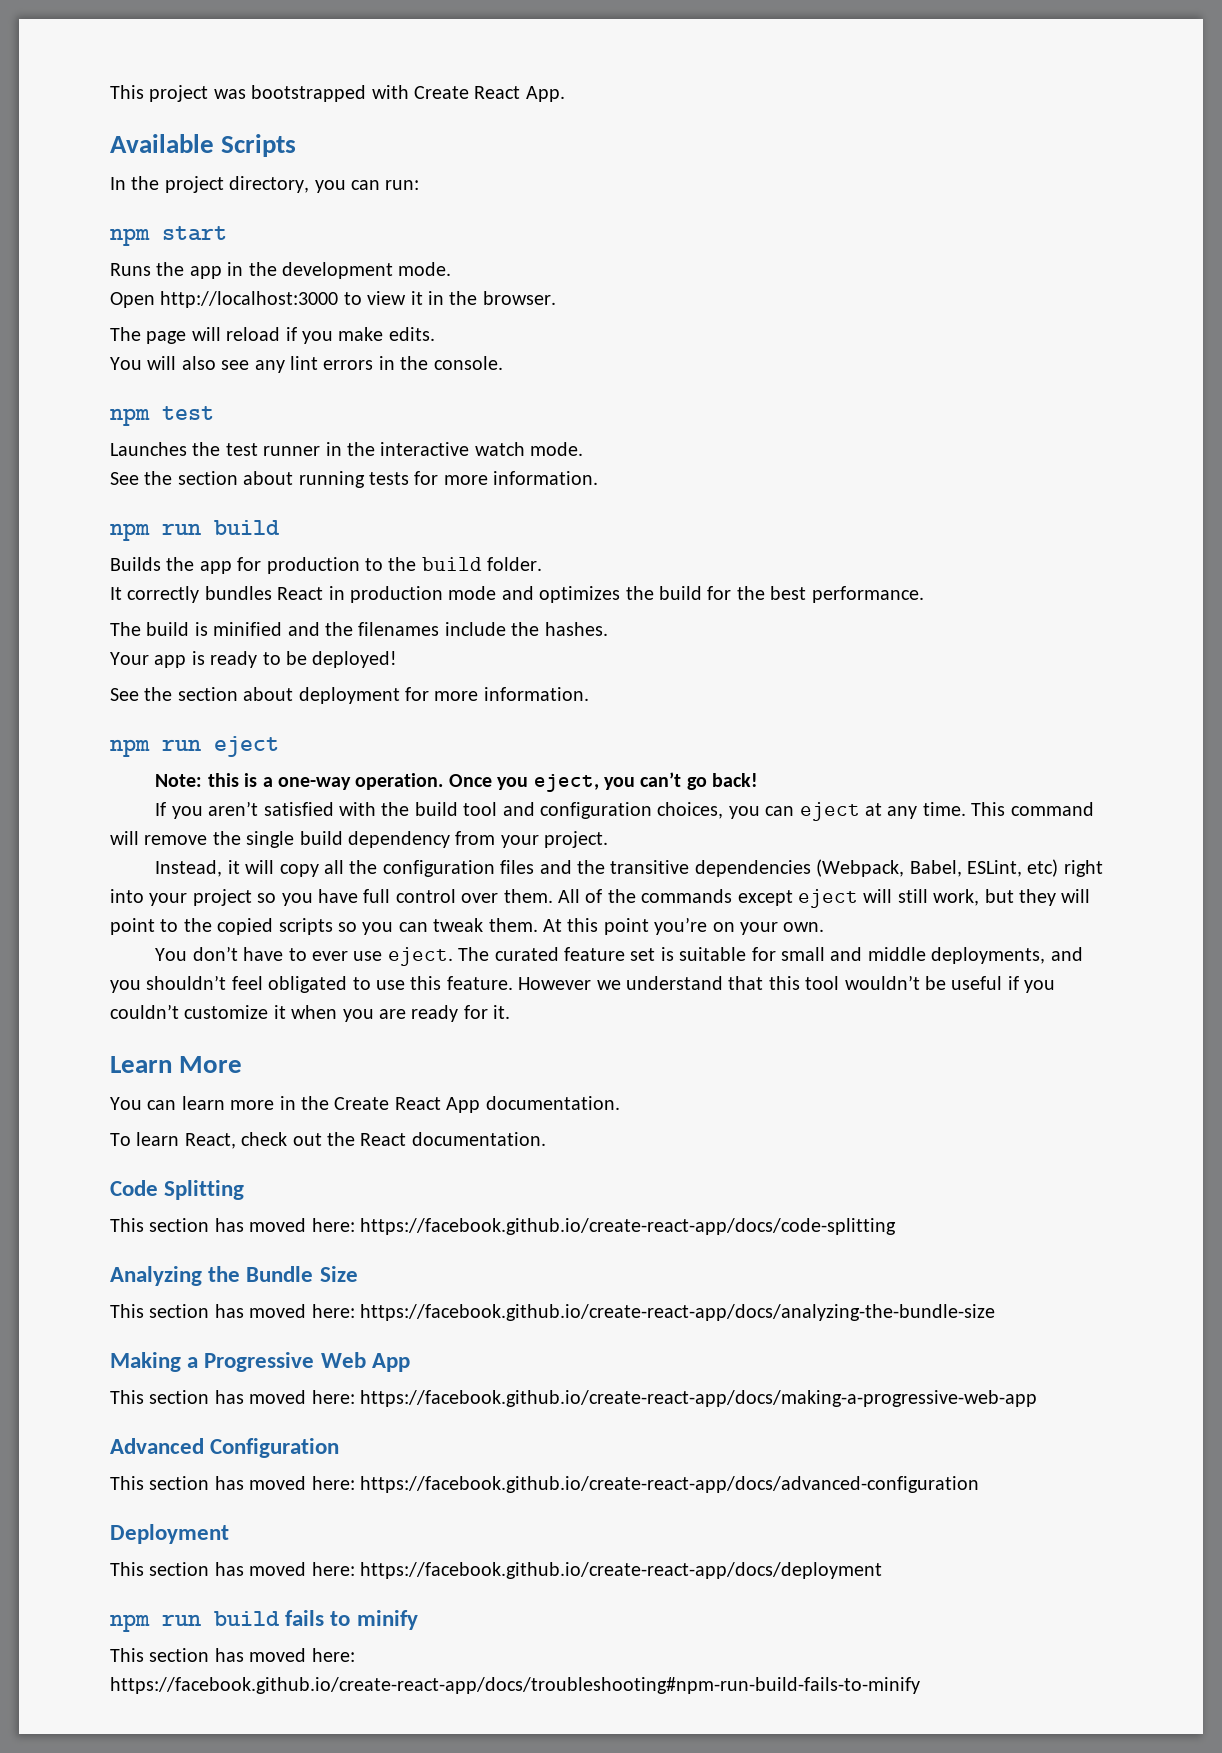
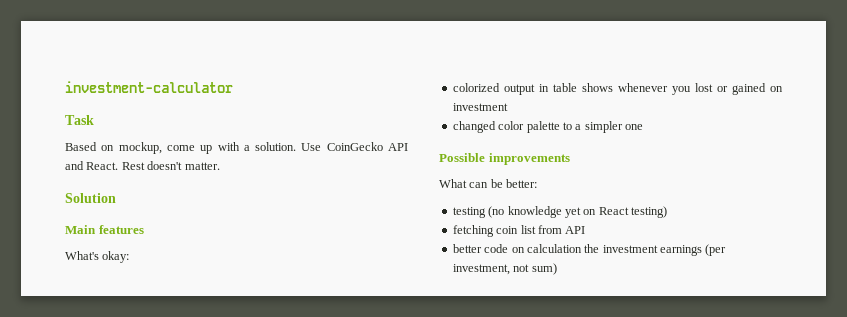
- This project was bootstrapped with Create React App.
- Available Scripts
- In the project directory, you can run:
- npm start
- Runs the app in the development mode.
- Open http://localhost:3000 to view it in the browser.
- The page will reload if you make edits.
- You will also see any lint errors in the console.
- npm test
- Launches the test runner in the interactive watch mode.
- See the section about running tests for more information.
- npm run build
- Builds the app for production to the build folder.
- It correctly bundles React in production mode and optimizes the build for the best performance.
- The build is minified and the filenames include the hashes.
- Your app is ready to be deployed!
- See the section about deployment for more information.
- npm run eject
- Note: this is a one-way operation. Once you eject, you can’t go back!
- If you aren’t satisfied with the build tool and configuration choices, you can eject at any time. This command will remove the single build dependency from your project.
- Instead, it will copy all the configuration files and the transitive dependencies (Webpack, Babel, ESLint, etc) right into your project so you have full control over them. All of the commands except eject will still work, but they will point to the copied scripts so you can tweak them. At this point you’re on your own.
- You don’t have to ever use eject. The curated feature set is suitable for small and middle deployments, and you shouldn’t feel obligated to use this feature. However we understand that this tool wouldn’t be useful if you couldn’t customize it when you are ready for it.
- Learn More
- You can learn more in the Create React App documentation.
- To learn React, check out the React documentation.
- Code Splitting
- This section has moved here: https://facebook.github.io/create-react-app/docs/code-splitting
- Analyzing the Bundle Size
- This section has moved here: https://facebook.github.io/create-react-app/docs/analyzing-the-bundle-size
- Making a Progressive Web App
- This section has moved here: https://facebook.github.io/create-react-app/docs/making-a-progressive-web-app
- Advanced Configuration
- This section has moved here: https://facebook.github.io/create-react-app/docs/advanced-configuration
- Deployment
- This section has moved here: https://facebook.github.io/create-react-app/docs/deployment
- npm run build fails to minify
- This section has moved here: https://facebook.github.io/create-react-app/docs/troubleshooting#npm-run-build-fails-to-minify
+ investment-calculator
+ Task
+ Based on mockup, come up with a solution. Use CoinGecko API and React. Rest doesn't matter.
+ Solution
+ Main features
+ What's okay:
+ colorized output in table shows whenever you lost or gained on investment
+ changed color palette to a simpler one
+ Possible improvements
+ What can be better:
+ testing (no knowledge yet on React testing)
+ fetching coin list from API
+ better code on calculation the investment earnings (per investment, not sum)

